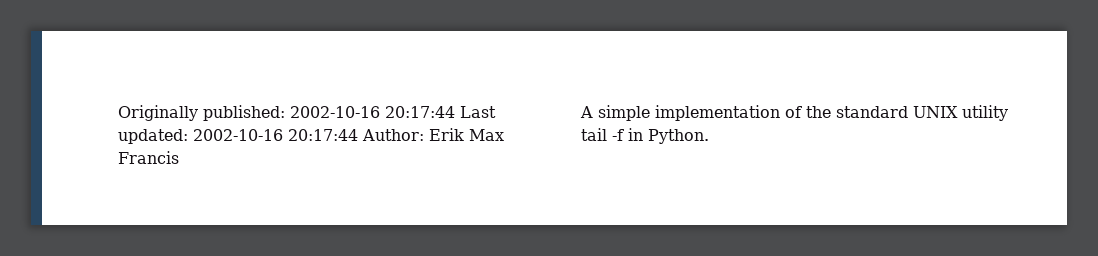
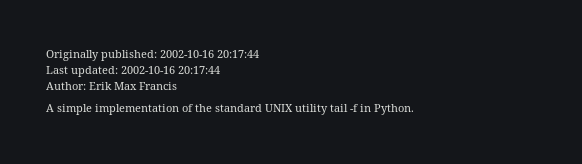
- Originally published: 2002-10-16 20:17:44 Last updated: 2002-10-16 20:17:44 Author: Erik Max Francis
+ Originally published: 2002-10-16 20:17:44
+ Last updated: 2002-10-16 20:17:44
+ Author: Erik Max Francis

